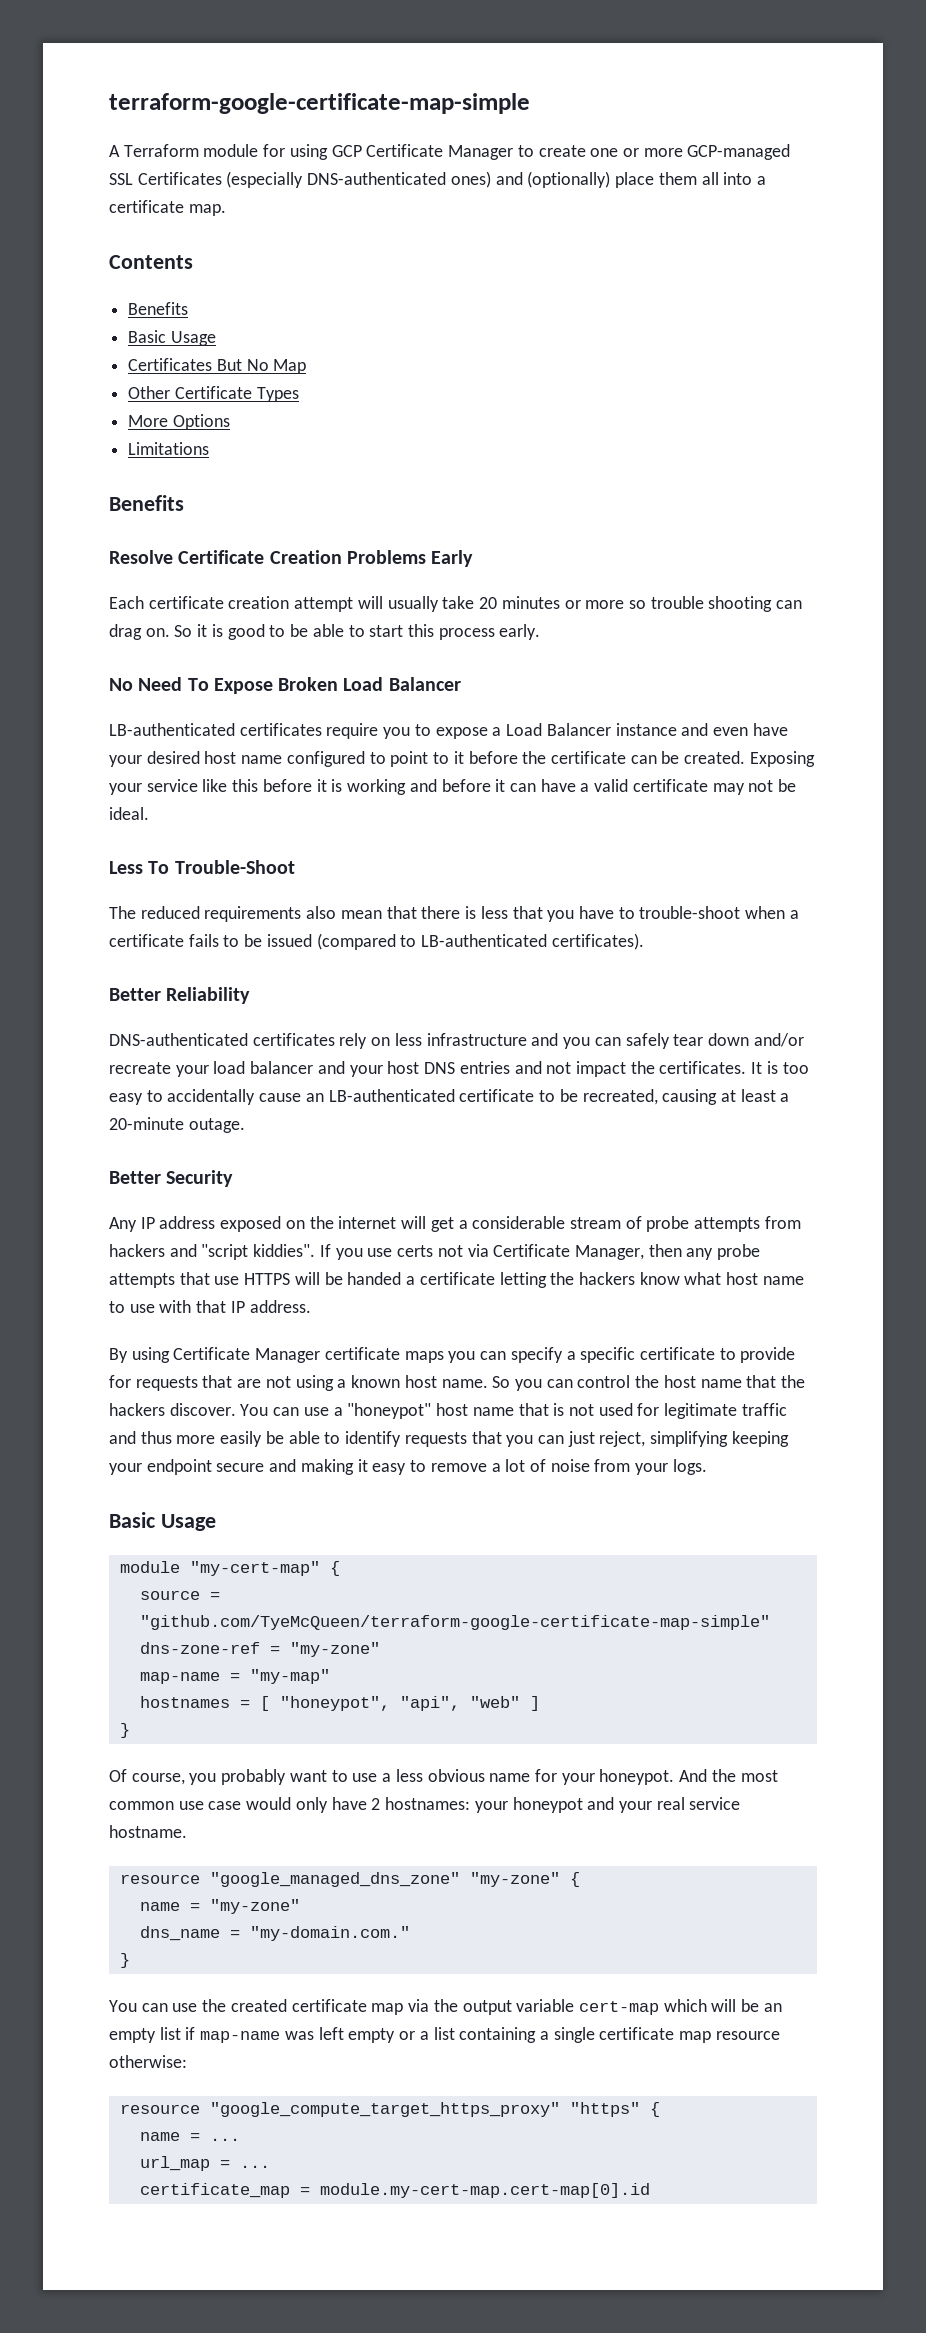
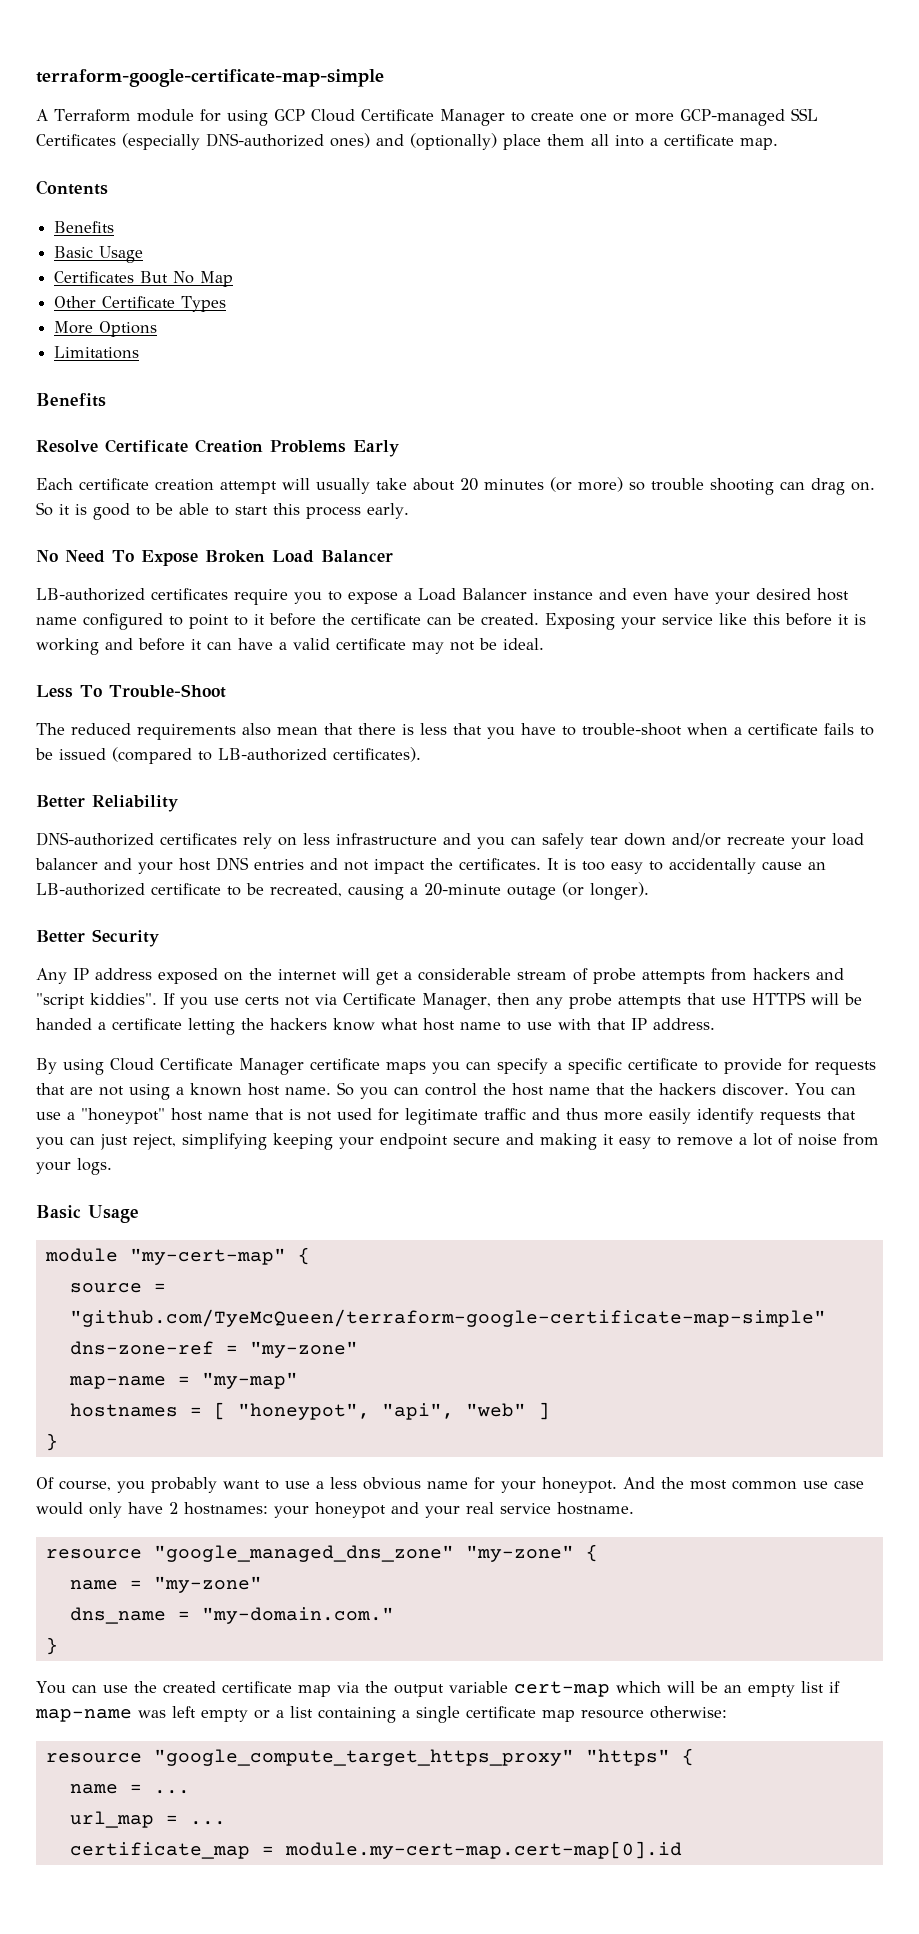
- A Terraform module for using GCP Certificate Manager to create one or more GCP-managed SSL Certificates (especially DNS-authenticated ones) and (optionally) place them all into a certificate map.
+ A Terraform module for using GCP Cloud Certificate Manager to create one or more GCP-managed SSL Certificates (especially DNS-authorized ones) and (optionally) place them all into a certificate map.
- Each certificate creation attempt will usually take 20 minutes or more so trouble shooting can drag on.
+ Each certificate creation attempt will usually take about 20 minutes (or more) so trouble shooting can drag on.
- LB-authenticated certificates require you to expose a Load Balancer instance and even have your desired host name configured to point to it before the certificate can be created.
+ LB-authorized certificates require you to expose a Load Balancer instance and even have your desired host name configured to point to it before the certificate can be created.
- The reduced requirements also mean that there is less that you have to trouble-shoot when a certificate fails to be issued (compared to LB-authenticated certificates).
+ The reduced requirements also mean that there is less that you have to trouble-shoot when a certificate fails to be issued (compared to LB-authorized certificates).
- DNS-authenticated certificates rely on less infrastructure and you can safely tear down and/or recreate your load balancer and your host DNS entries and not impact the certificates.
+ DNS-authorized certificates rely on less infrastructure and you can safely tear down and/or recreate your load balancer and your host DNS entries and not impact the certificates.
- It is too easy to accidentally cause an LB-authenticated certificate to be recreated, causing at least a 20-minute outage.
+ It is too easy to accidentally cause an LB-authorized certificate to be recreated, causing a 20-minute outage (or longer).
- By using Certificate Manager certificate maps you can specify a specific certificate to provide for requests that are not using a known host name.
+ By using Cloud Certificate Manager certificate maps you can specify a specific certificate to provide for requests that are not using a known host name.
- You can use a "honeypot" host name that is not used for legitimate traffic and thus more easily be able to identify requests that you can just reject, simplifying keeping your endpoint secure and making it easy to remove a lot of noise from your logs.
+ You can use a "honeypot" host name that is not used for legitimate traffic and thus more easily identify requests that you can just reject, simplifying keeping your endpoint secure and making it easy to remove a lot of noise from your logs.

